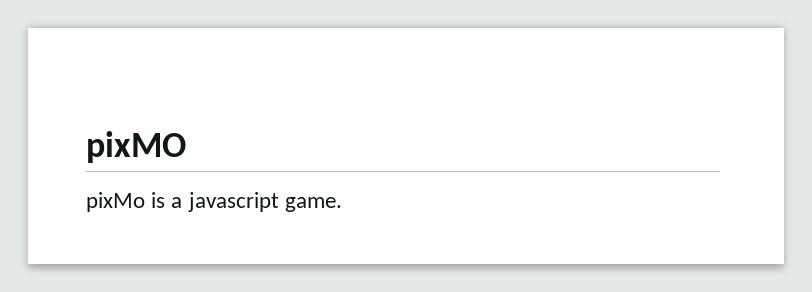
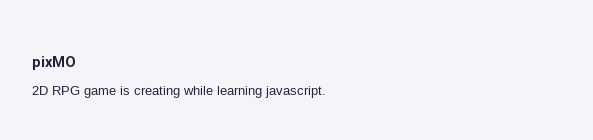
- pixMo is a javascript game.
+ 2D RPG game is creating while learning javascript.

